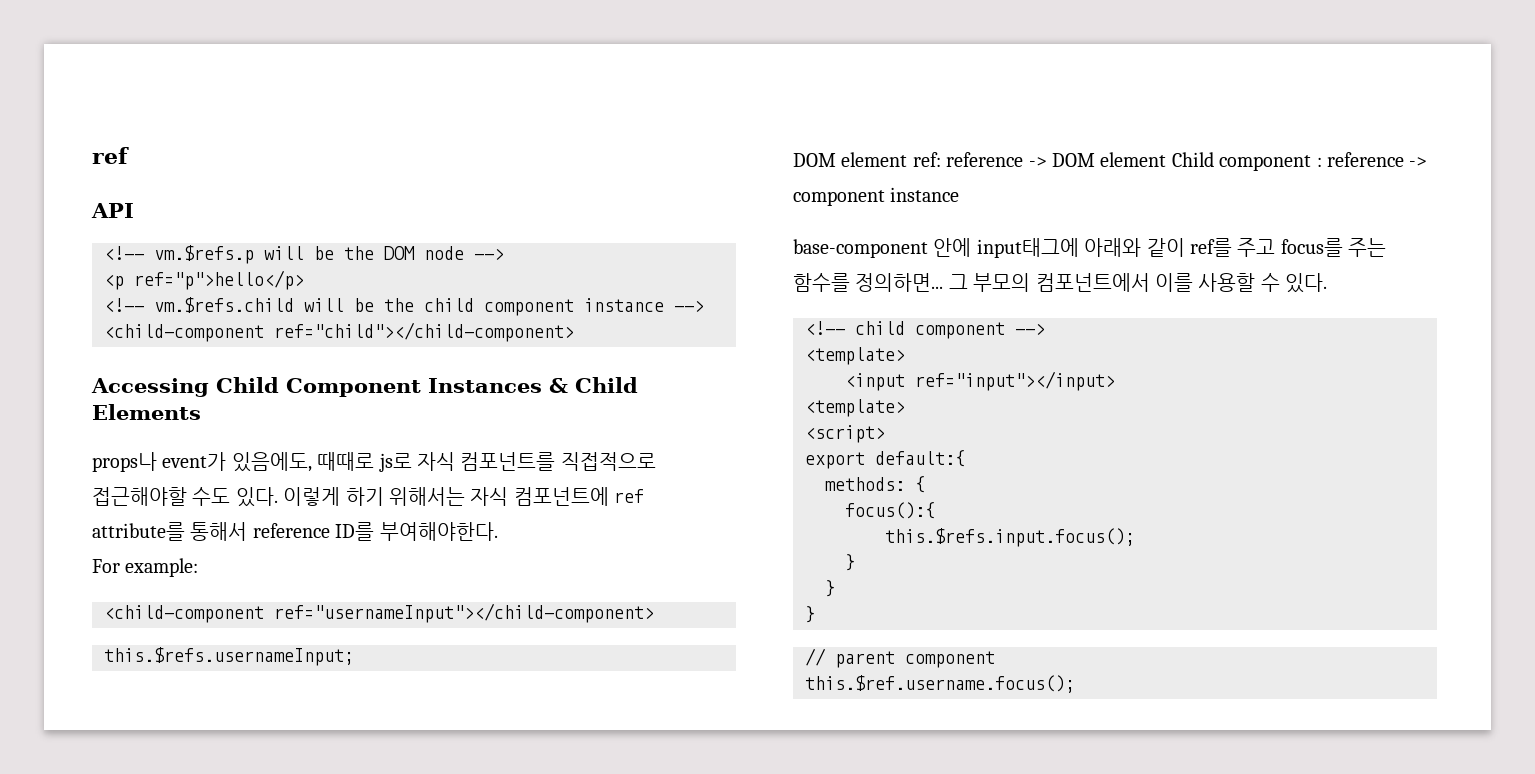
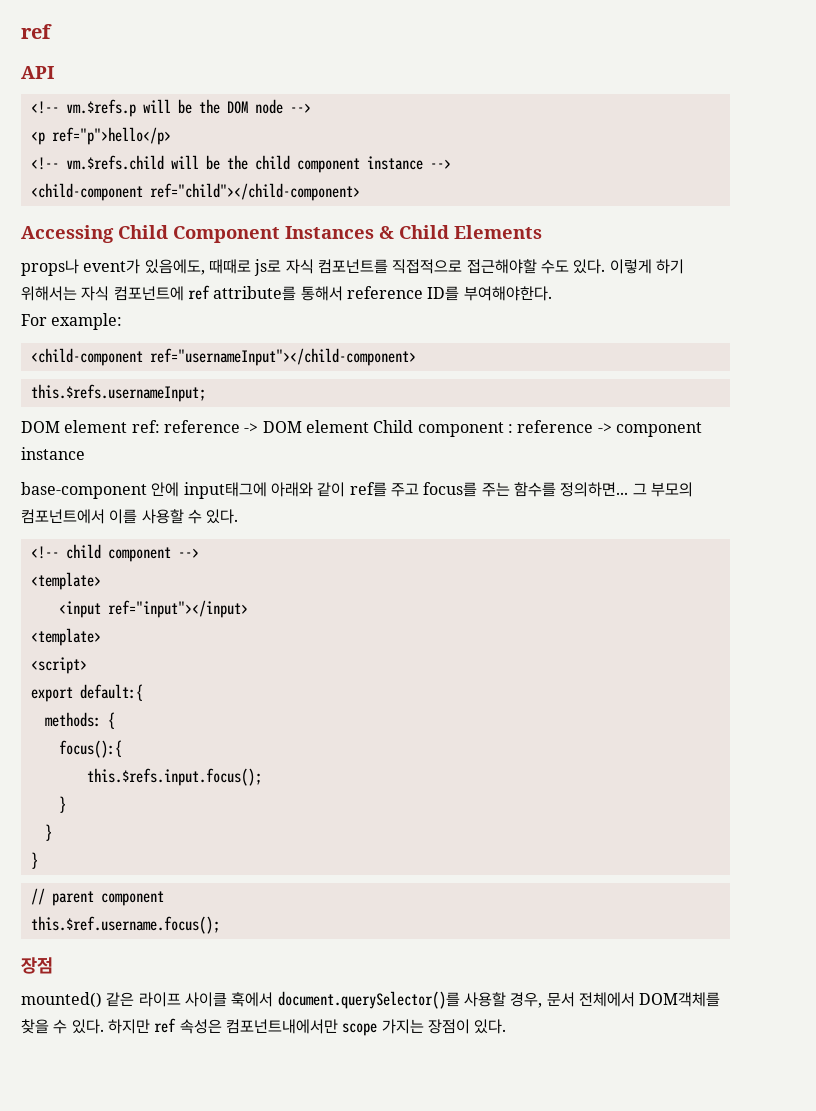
+ 장점
+ mounted() 같은 라이프 사이클 훅에서 document.querySelector()를 사용할 경우, 문서 전체에서 DOM객체를 찾을 수 있다. 하지만 ref 속성은 컴포넌트내에서만 scope 가지는 장점이 있다.

